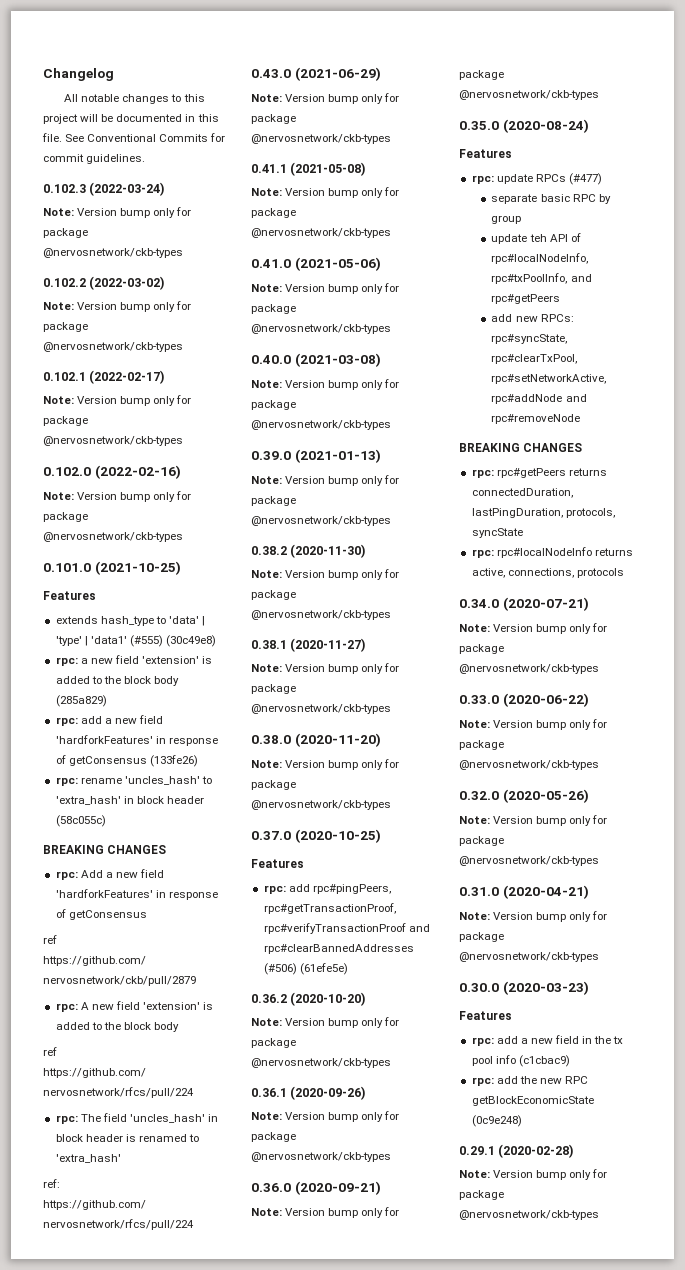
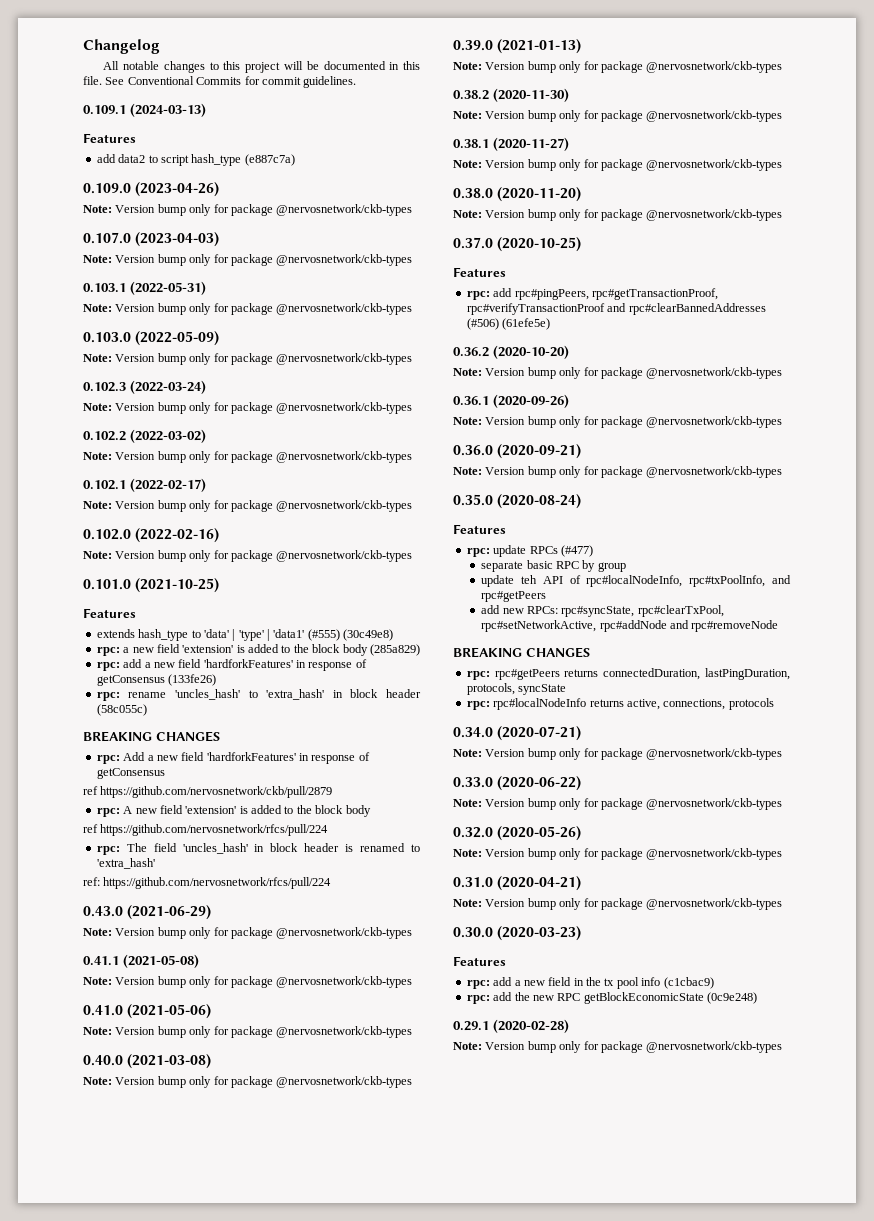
+ 0.109.1 (2024-03-13)
+ Features
+ add data2 to script hash_type (e887c7a)
+ 0.109.0 (2023-04-26)
+ Note: Version bump only for package @nervosnetwork/ckb-types
+ 0.107.0 (2023-04-03)
+ Note: Version bump only for package @nervosnetwork/ckb-types
+ 0.103.1 (2022-05-31)
+ Note: Version bump only for package @nervosnetwork/ckb-types
+ 0.103.0 (2022-05-09)
+ Note: Version bump only for package @nervosnetwork/ckb-types

